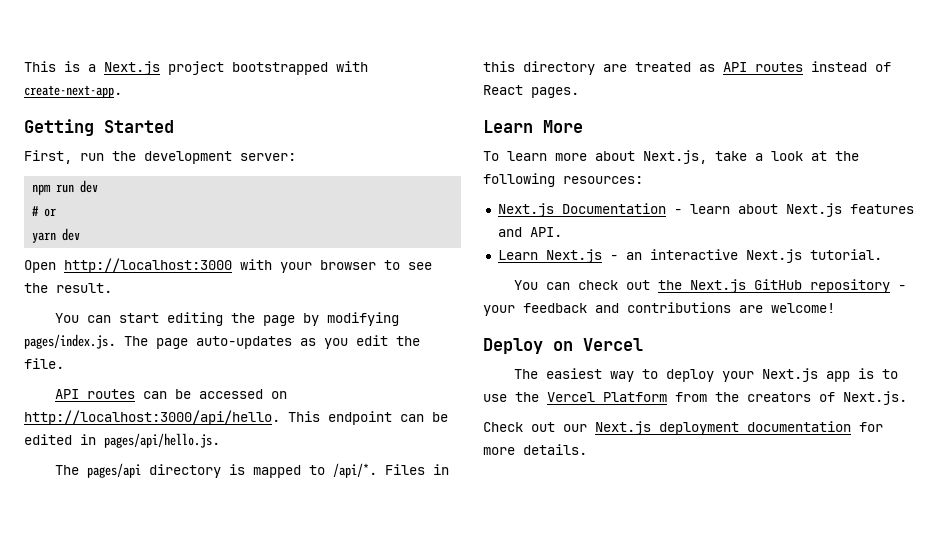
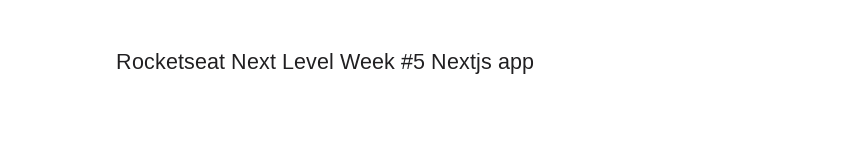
- This is a Next.js project bootstrapped with create-next-app.
- Getting Started
- First, run the development server:
- npm run dev
- # or
- yarn dev
- Open http://localhost:3000 with your browser to see the result.
- You can start editing the page by modifying pages/index.js. The page auto-updates as you edit the file.
- API routes can be accessed on http://localhost:3000/api/hello. This endpoint can be edited in pages/api/hello.js.
- The pages/api directory is mapped to /api/*. Files in this directory are treated as API routes instead of React pages.
- Learn More
- To learn more about Next.js, take a look at the following resources:
- Next.js Documentation - learn about Next.js features and API.
- Learn Next.js - an interactive Next.js tutorial.
- You can check out the Next.js GitHub repository - your feedback and contributions are welcome!
- Deploy on Vercel
- The easiest way to deploy your Next.js app is to use the Vercel Platform from the creators of Next.js.
- Check out our Next.js deployment documentation for more details.
+ Rocketseat Next Level Week #5 Nextjs app

